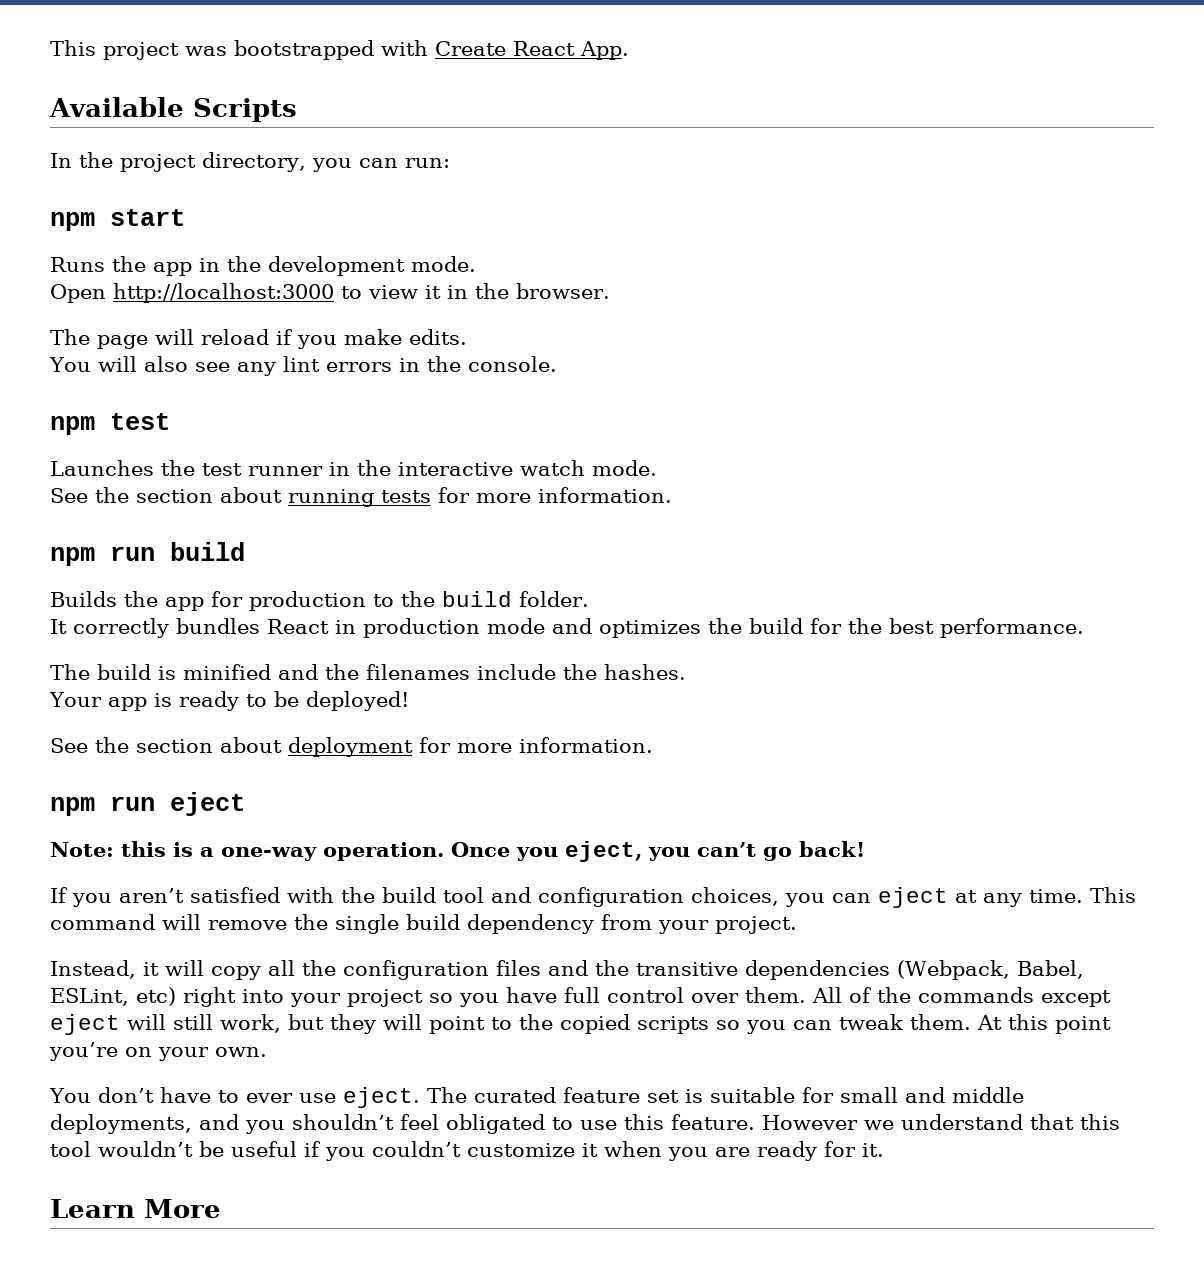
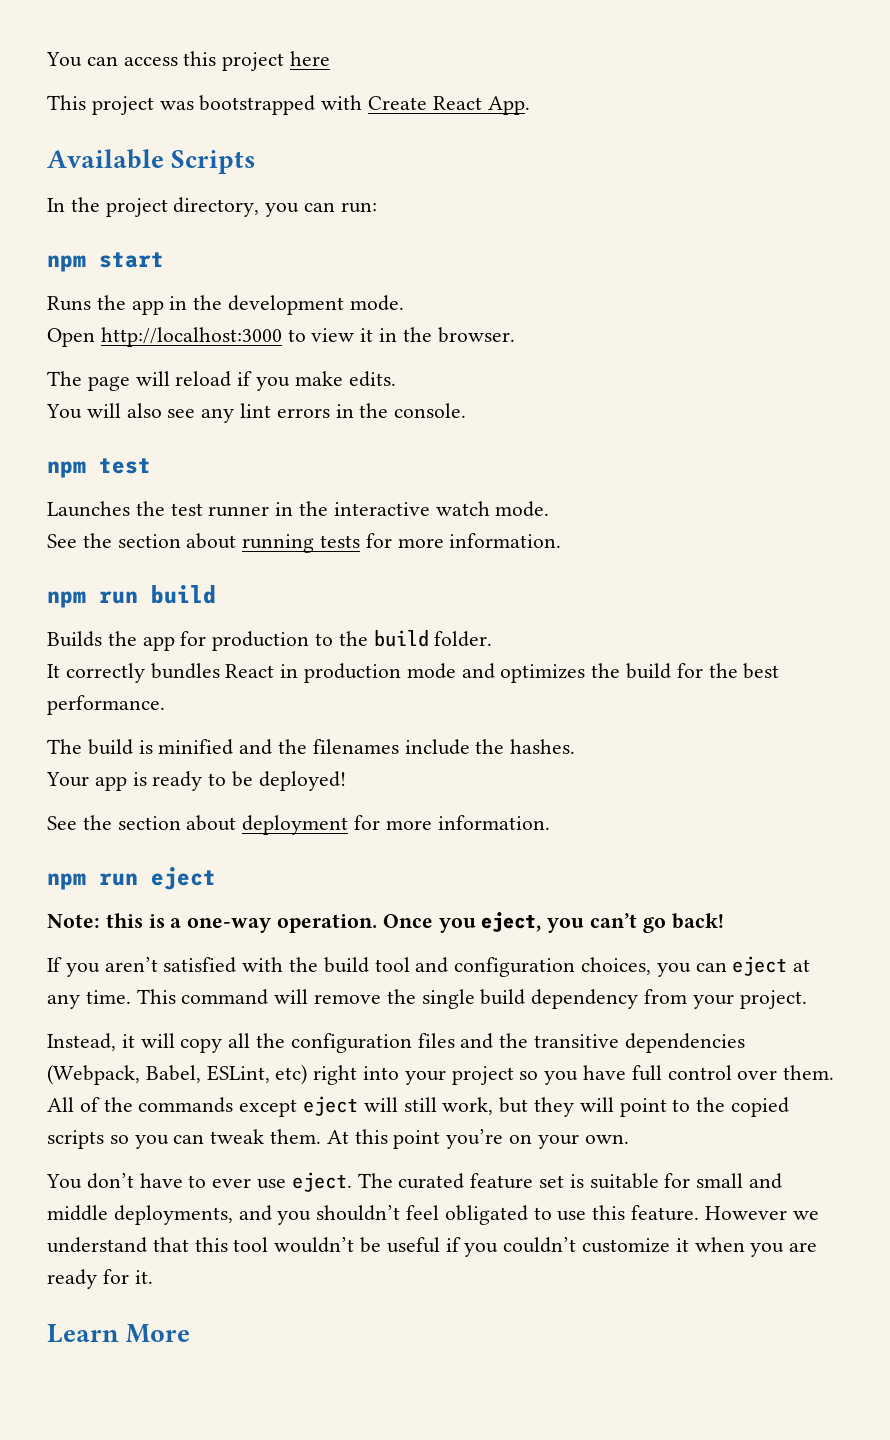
+ You can access this project here

